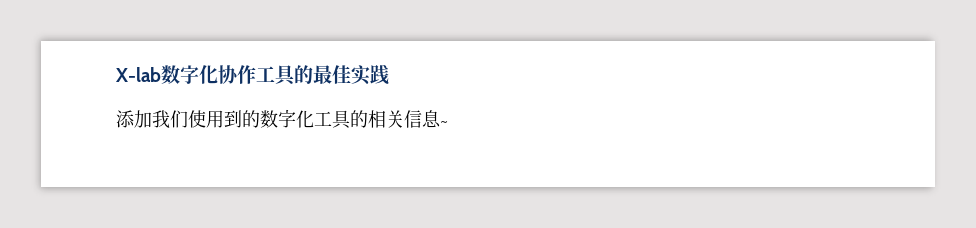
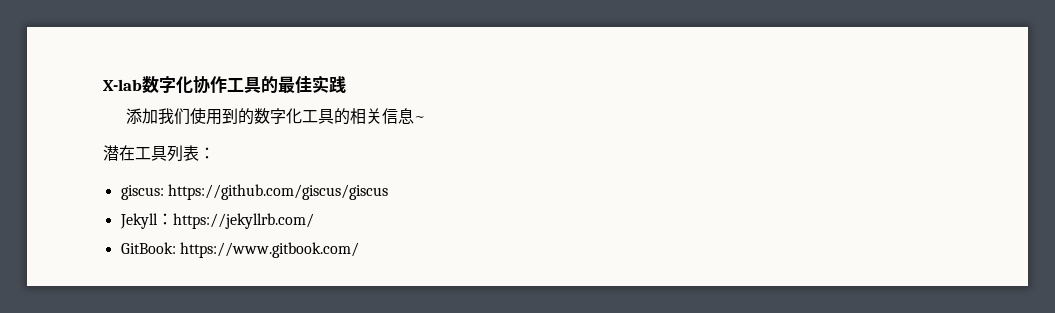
+ 潜在工具列表：
+ giscus: https://github.com/giscus/giscus
+ Jekyll：https://jekyllrb.com/
+ GitBook: https://www.gitbook.com/

